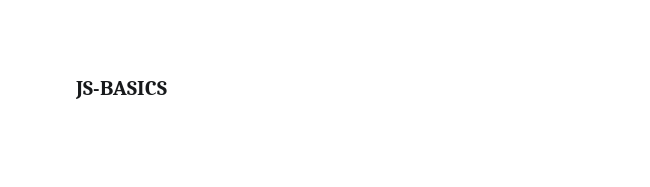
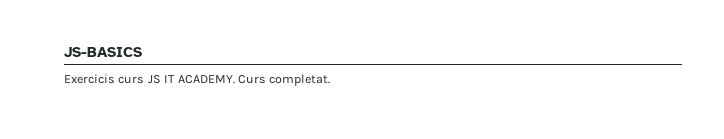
+ Exercicis curs JS IT ACADEMY. Curs completat.

